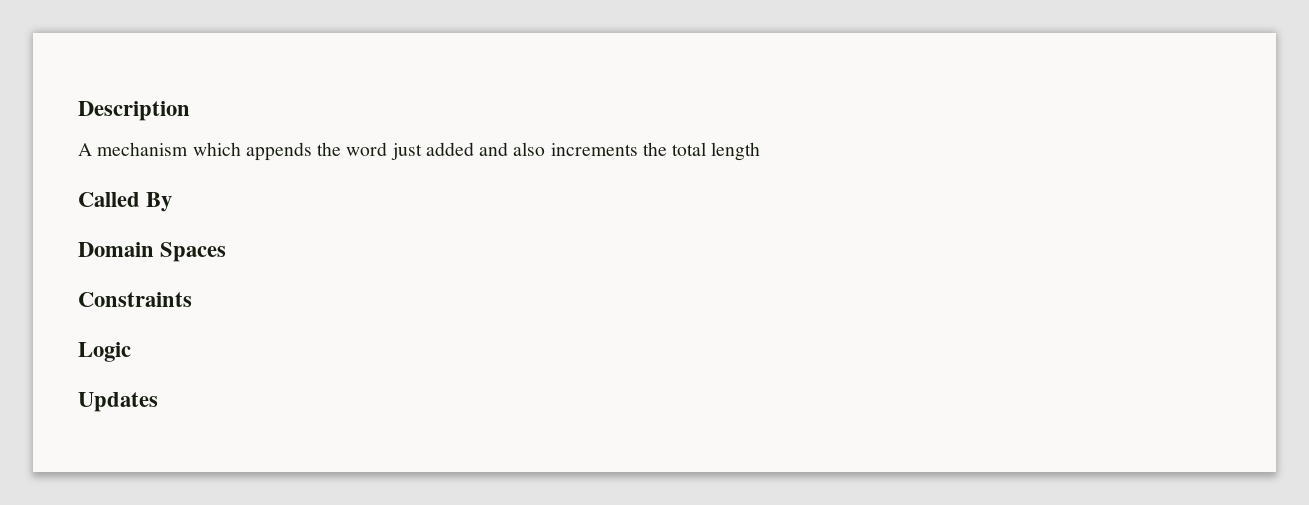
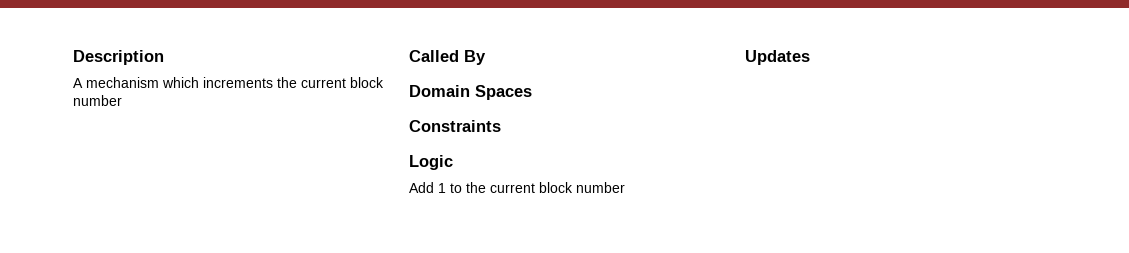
- A mechanism which appends the word just added and also increments the total length
+ A mechanism which increments the current block number
+ Add 1 to the current block number

